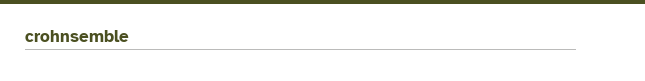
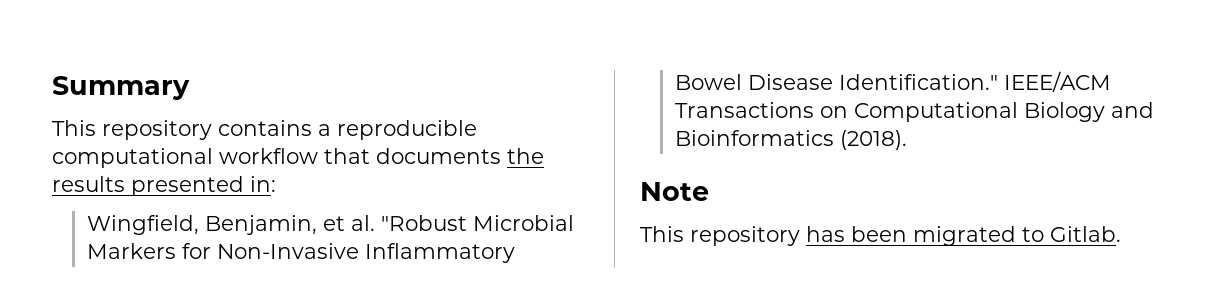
- crohnsemble
+ Summary
+ This repository contains a reproducible computational workflow that documents the results presented in:
+ Wingfield, Benjamin, et al. "Robust Microbial Markers for Non-Invasive Inflammatory Bowel Disease Identification." IEEE/ACM Transactions on Computational Biology and Bioinformatics (2018).
+ Note
+ This repository has been migrated to Gitlab.

